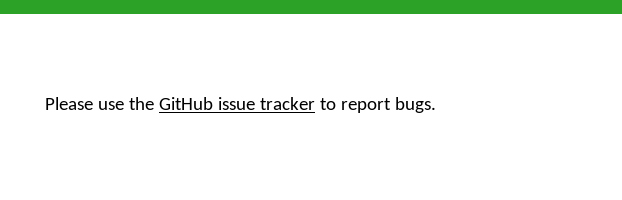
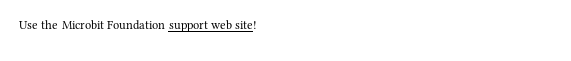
- Please use the GitHub issue tracker to report bugs.
+ Use the Microbit Foundation support web site!

